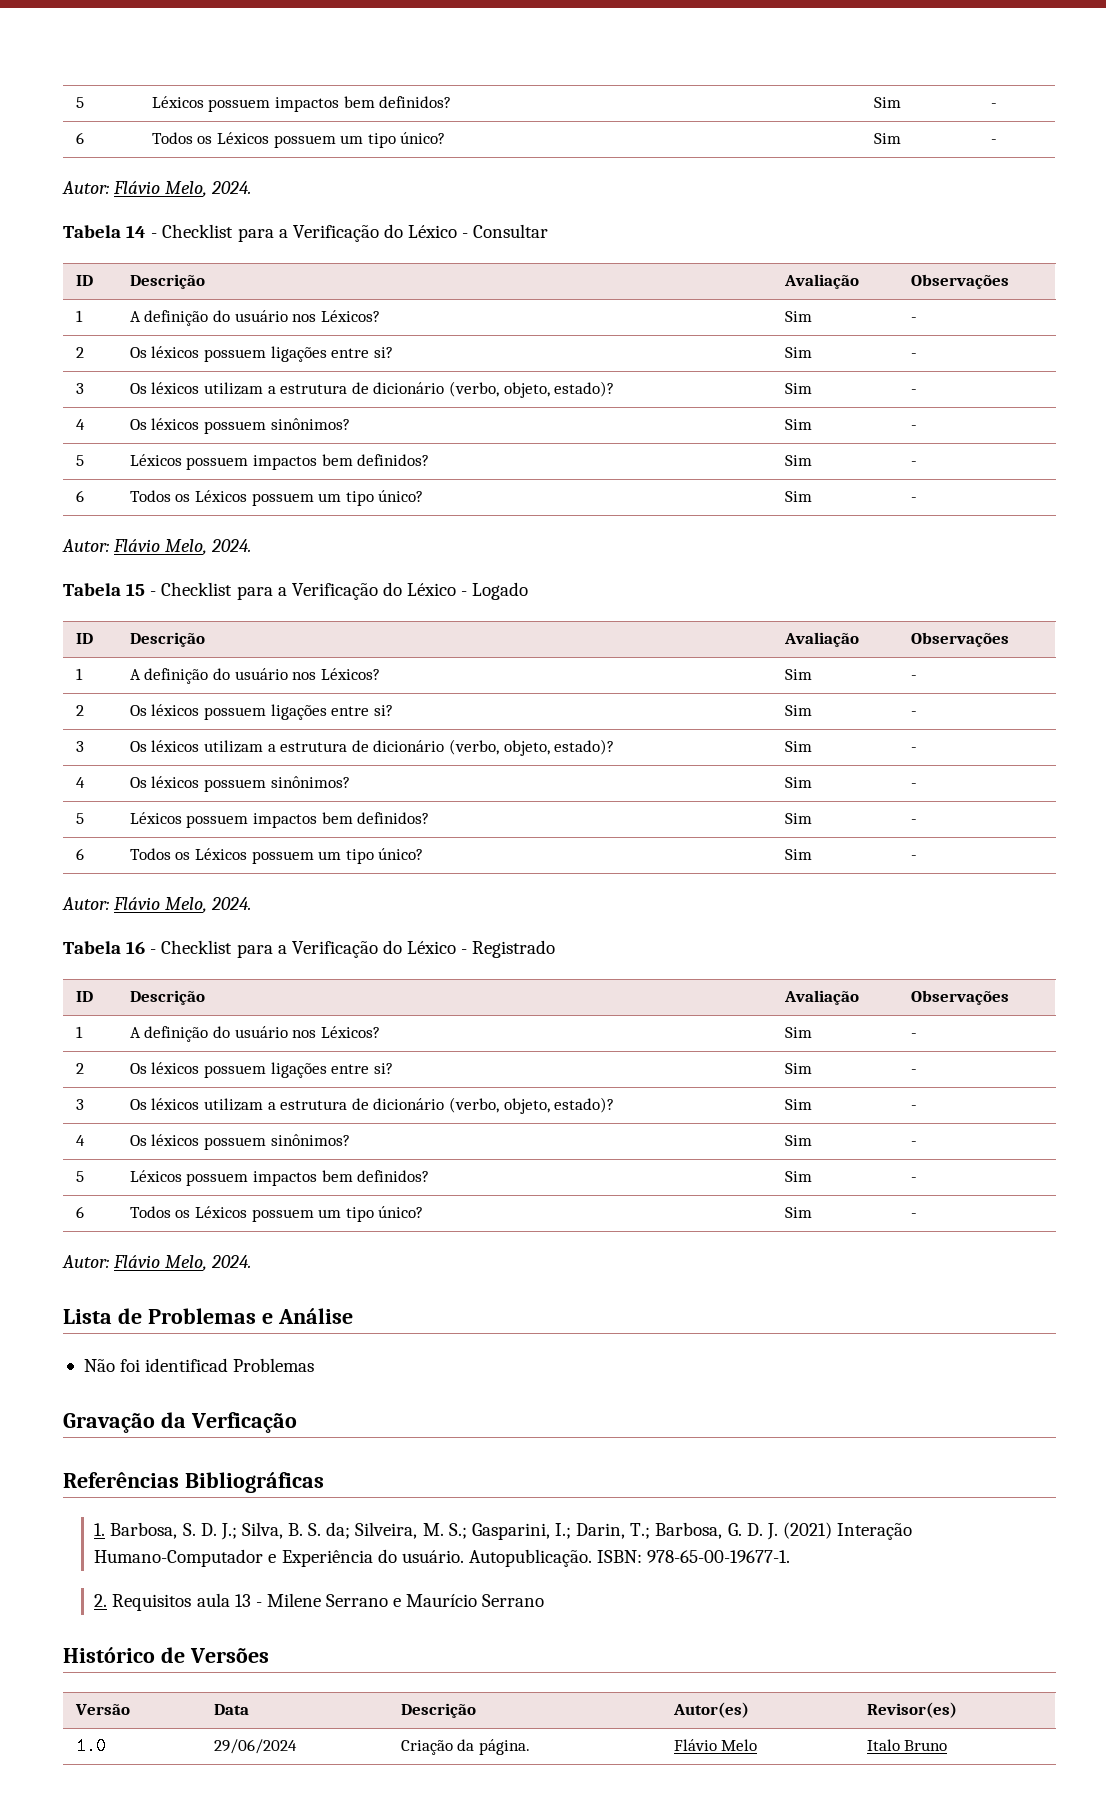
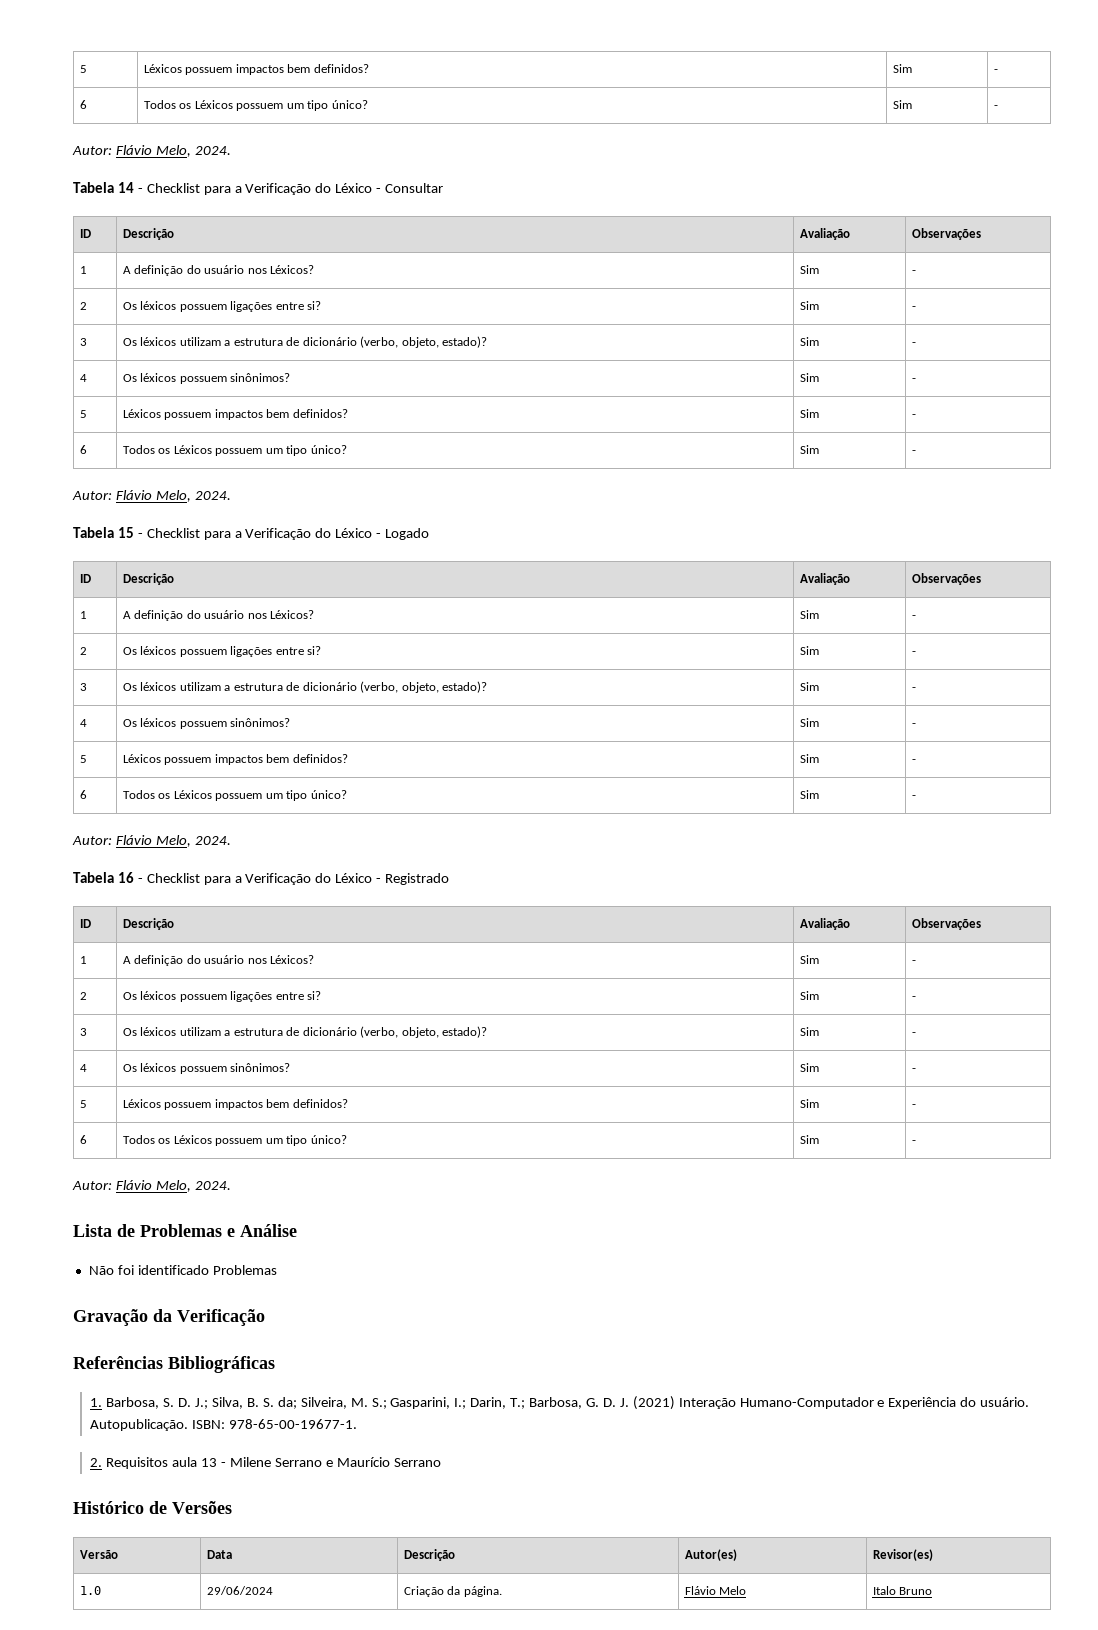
- Não foi identificad Problemas
+ Não foi identificado Problemas
- Gravação da Verficação
+ Gravação da Verificação

